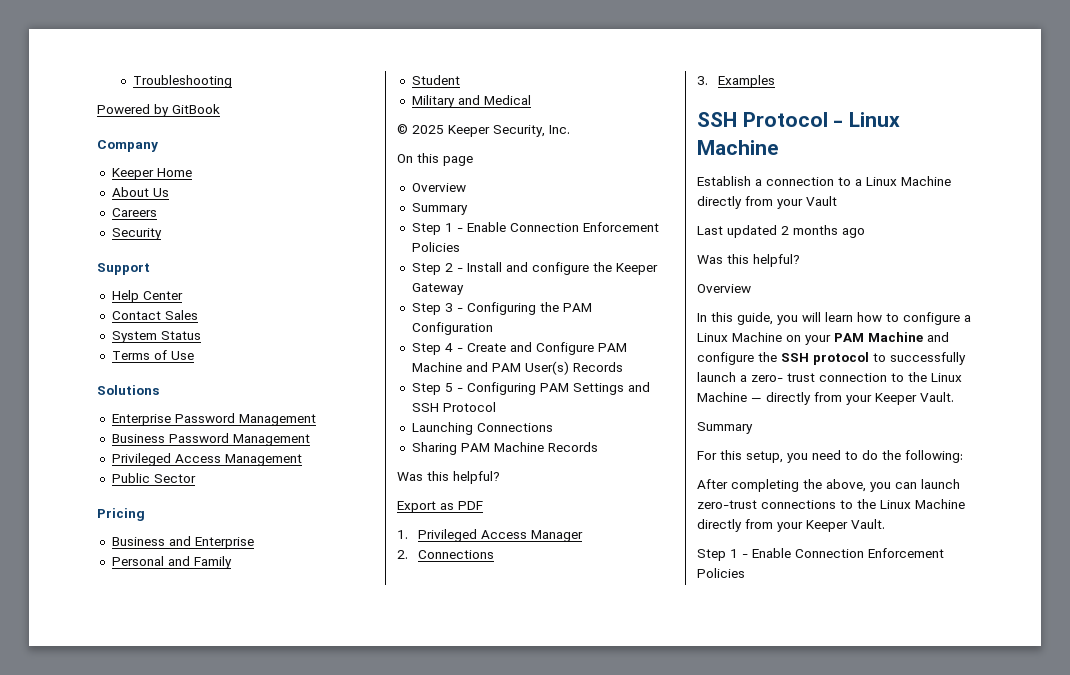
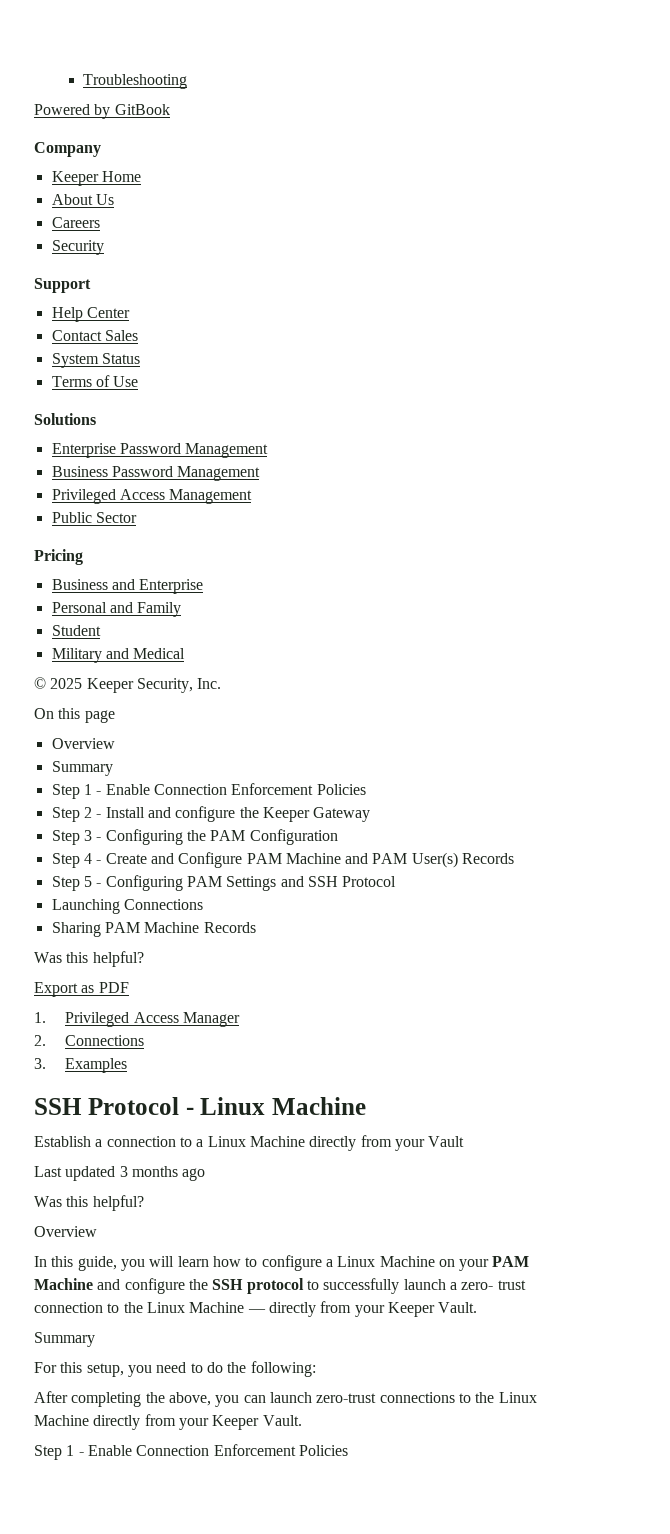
- Last updated 2 months ago
+ Last updated 3 months ago

